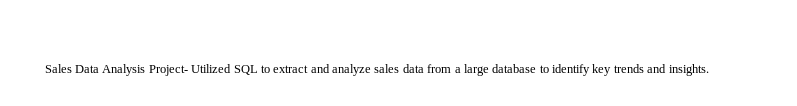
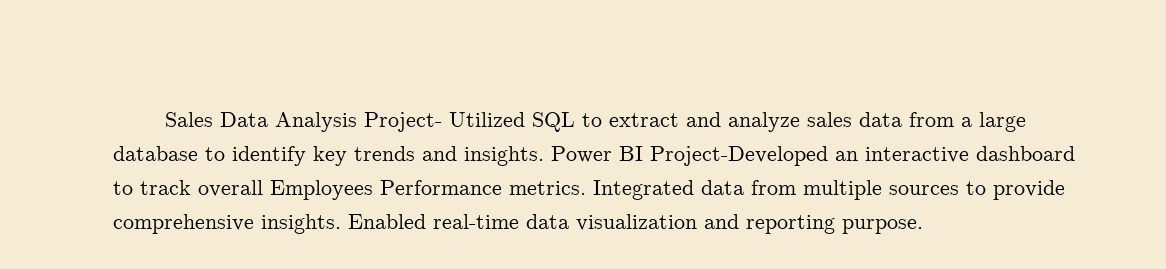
+ Power BI Project-Developed an interactive dashboard to track overall Employees Performance metrics. Integrated data from multiple sources to provide comprehensive insights. Enabled real-time data visualization and reporting purpose.

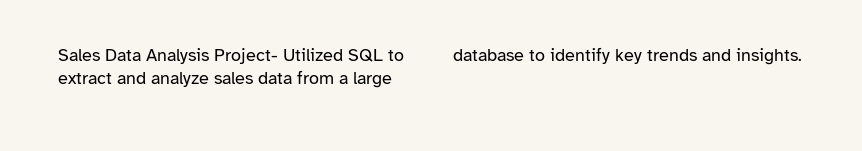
- Power BI Project-Developed an interactive dashboard to track overall Employees Performance metrics. Integrated data from multiple sources to provide comprehensive insights. Enabled real-time data visualization and reporting purpose.

